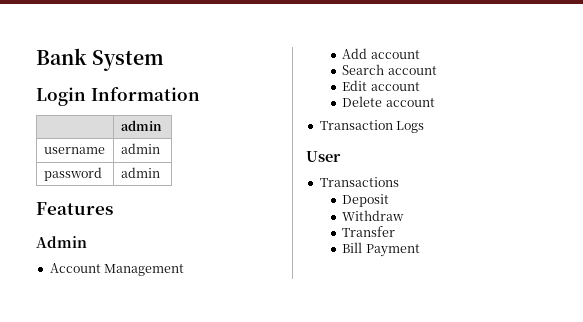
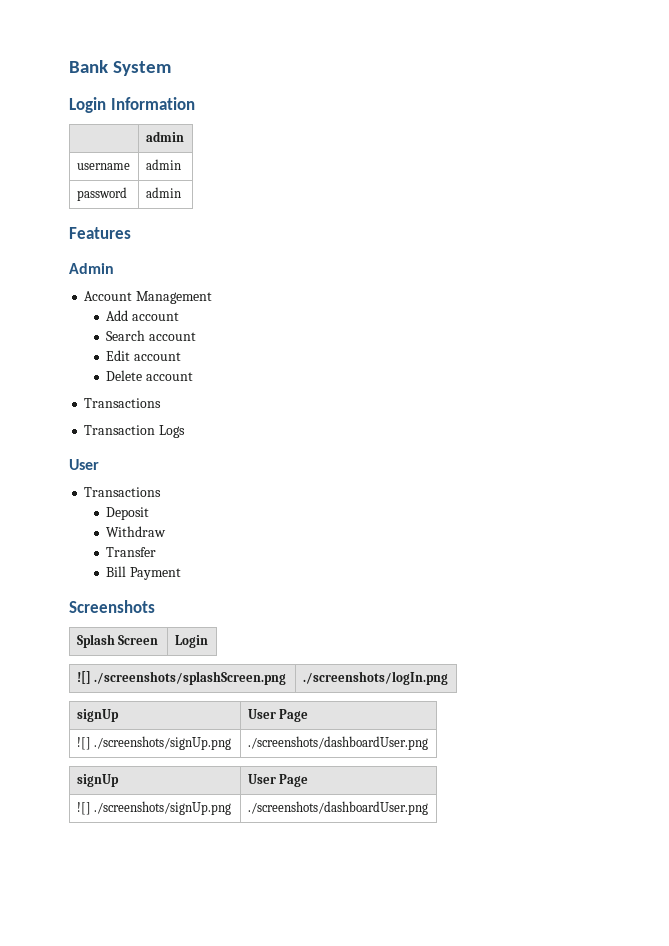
  Delete account
+ Transactions
+ Screenshots
+ Splash Screen | Login
+ ![] ./screenshots/splashScreen.png | ./screenshots/logIn.png
+ signUp | User Page
+ ![] ./screenshots/signUp.png | ./screenshots/dashboardUser.png
+ signUp | User Page
+ ![] ./screenshots/signUp.png | ./screenshots/dashboardUser.png

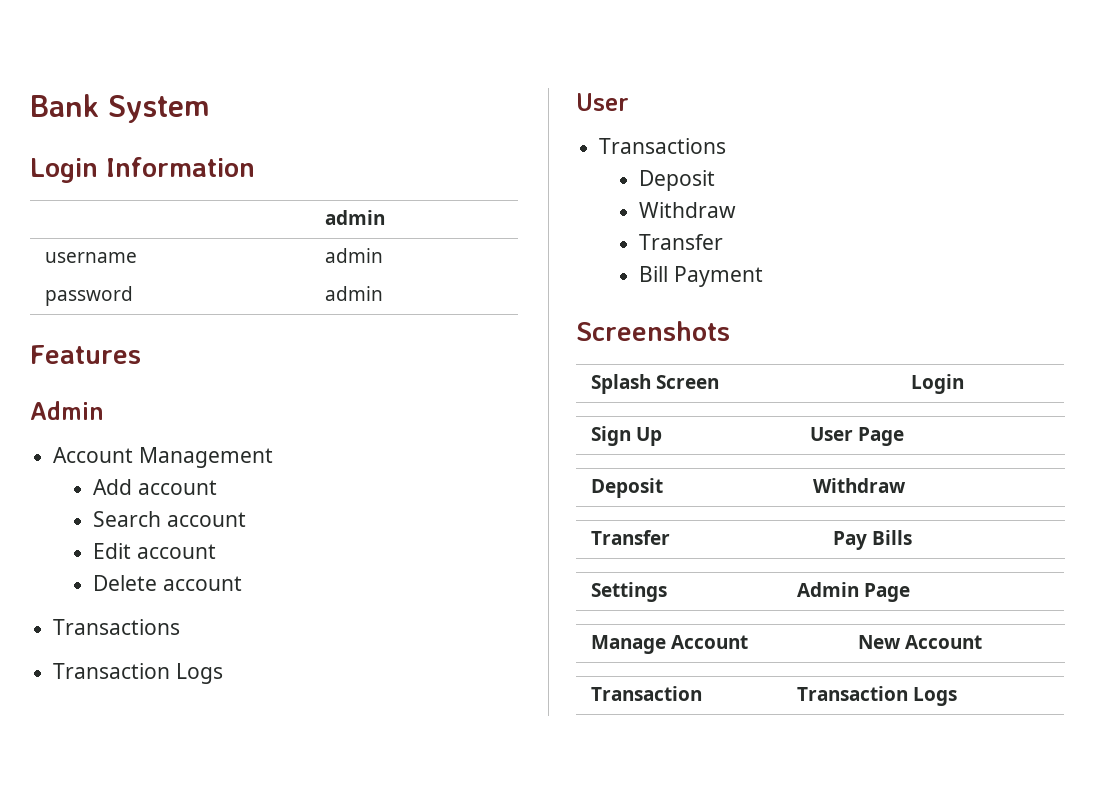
- ![] ./screenshots/splashScreen.png | ./screenshots/logIn.png
- signUp | User Page
- ![] ./screenshots/signUp.png | ./screenshots/dashboardUser.png
- signUp | User Page
- ![] ./screenshots/signUp.png | ./screenshots/dashboardUser.png
+ Sign Up | User Page
+ Deposit | Withdraw
+ Transfer | Pay Bills
+ Settings | Admin Page
+ Manage Account | New Account
+ Transaction | Transaction Logs

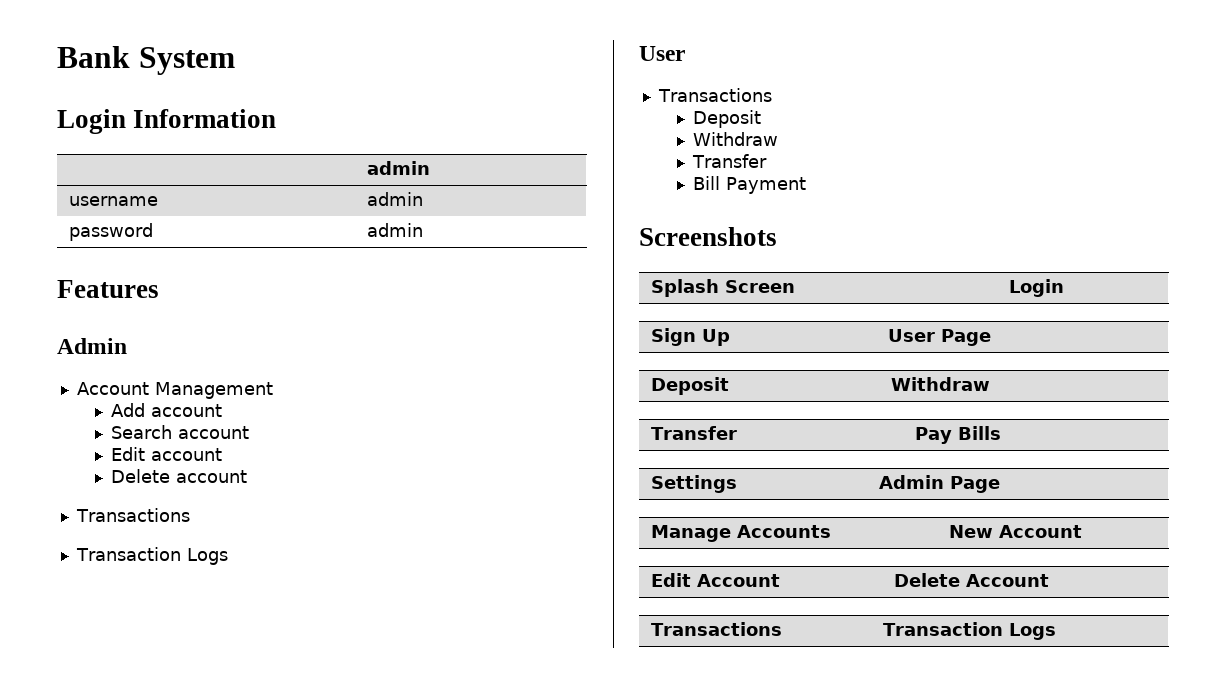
- Manage Account | New Account
+ Manage Accounts | New Account
- Transaction | Transaction Logs
+ Edit Account | Delete Account
+ Transactions | Transaction Logs

